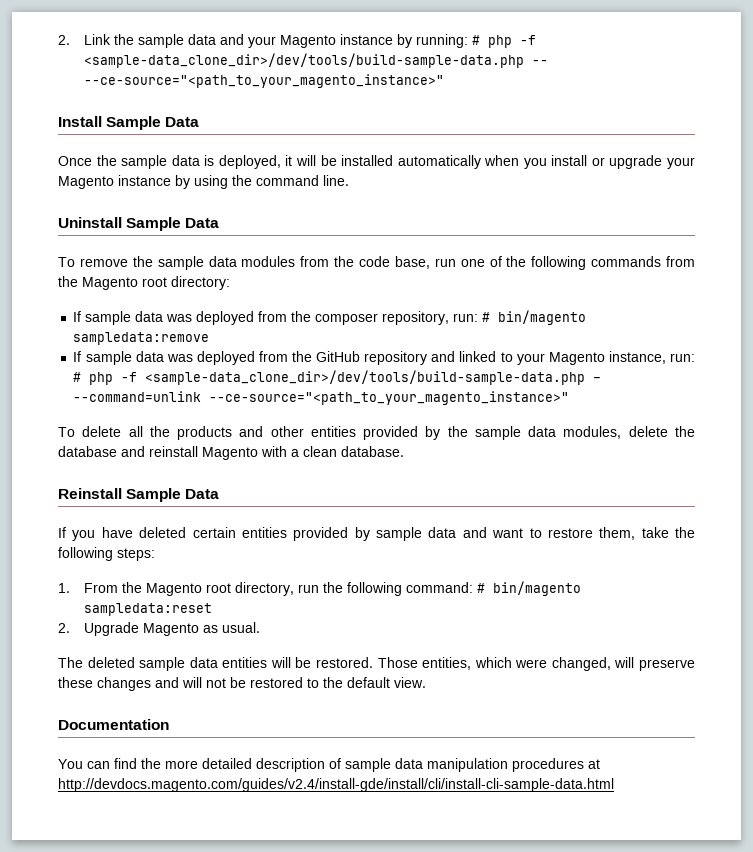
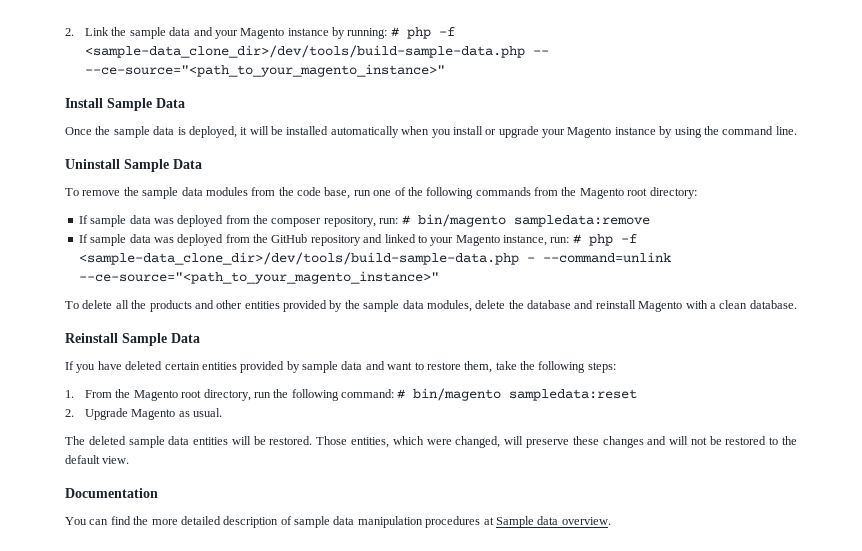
- You can find the more detailed description of sample data manipulation procedures at http://devdocs.magento.com/guides/v2.4/install-gde/install/cli/install-cli-sample-data.html
+ You can find the more detailed description of sample data manipulation procedures at Sample data overview.

